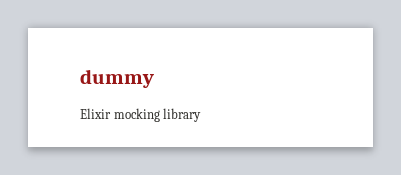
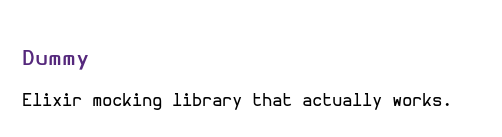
- dummy
+ Dummy
- Elixir mocking library
+ Elixir mocking library that actually works.

